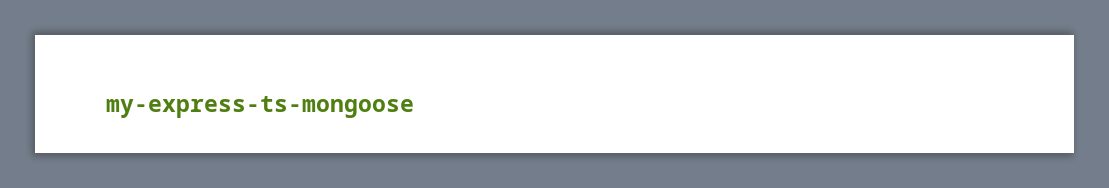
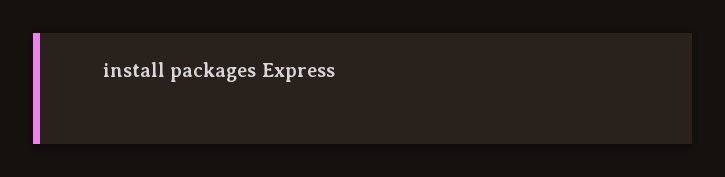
- my-express-ts-mongoose
+ install packages Express

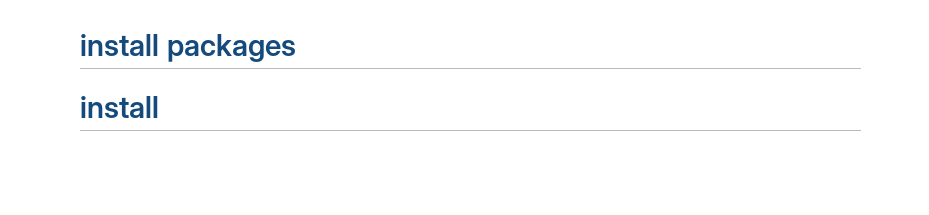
- install packages Express
+ install packages
+ install

